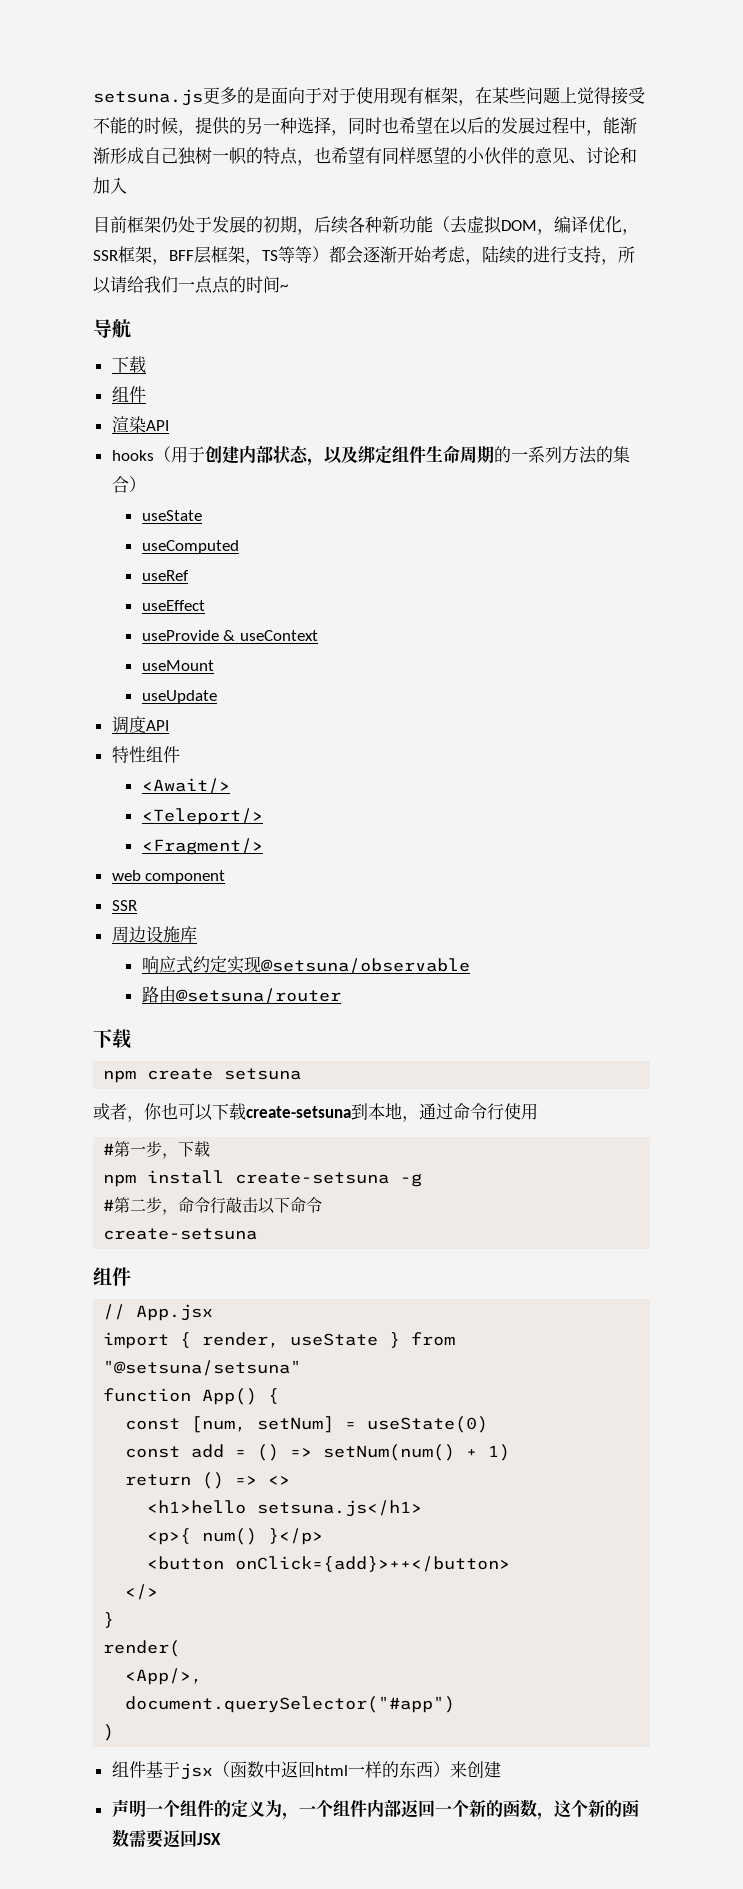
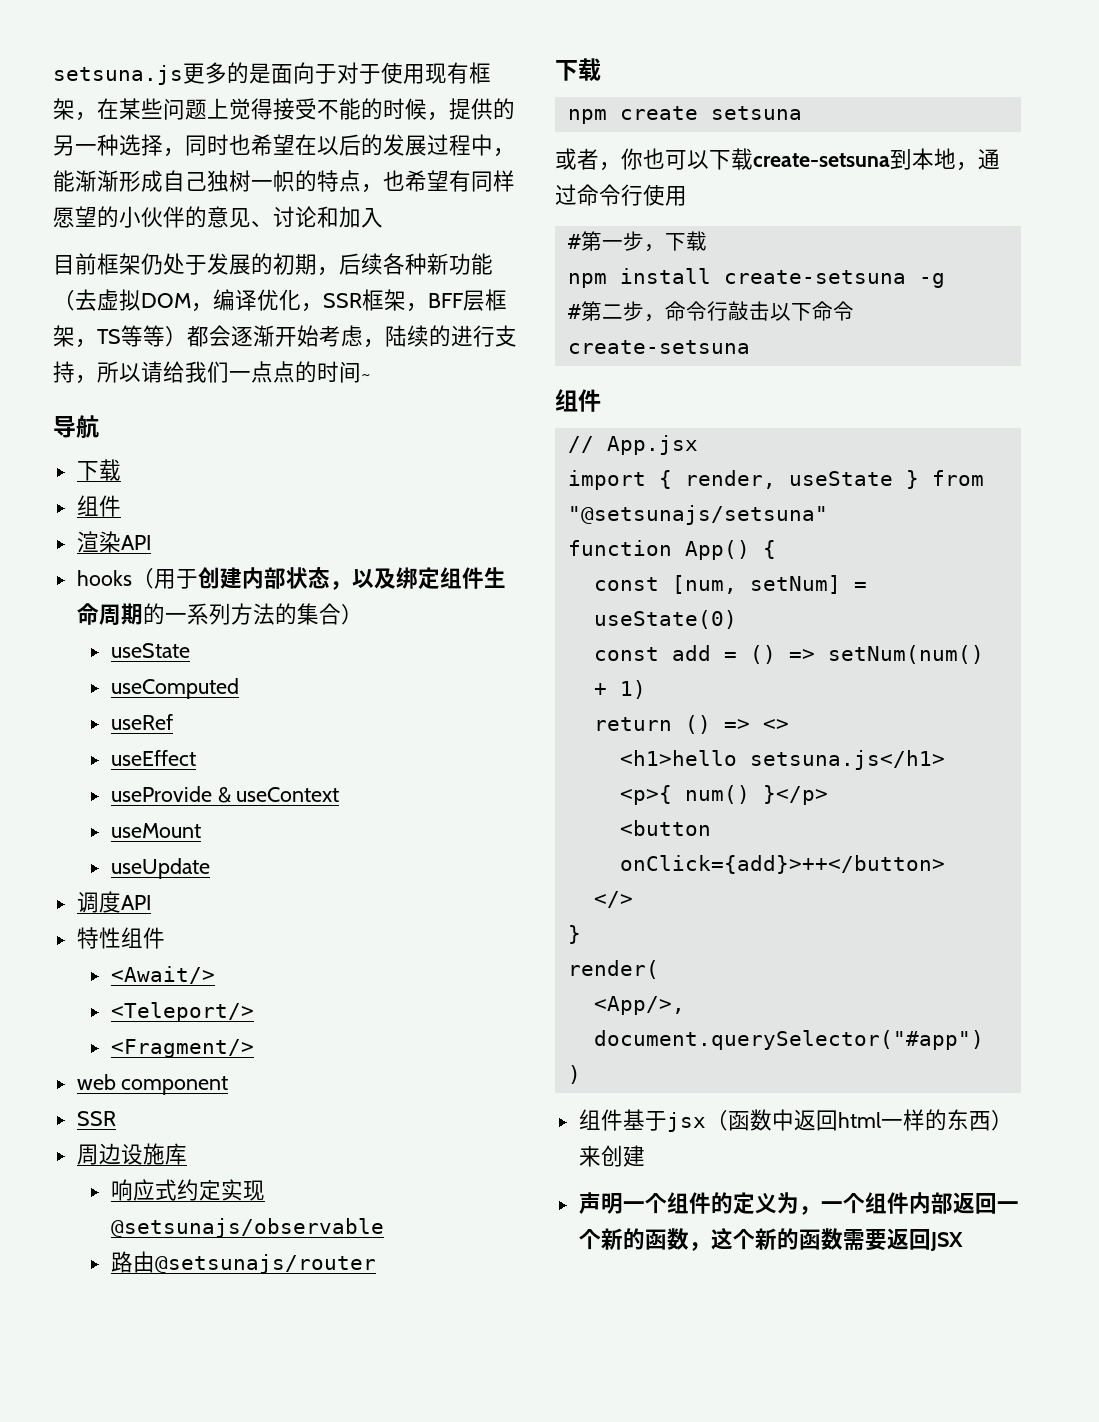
- 响应式约定实现@setsuna/observable
+ 响应式约定实现@setsunajs/observable
- 路由@setsuna/router
+ 路由@setsunajs/router
- import { render, useState } from "@setsuna/setsuna"
+ import { render, useState } from "@setsunajs/setsuna"

